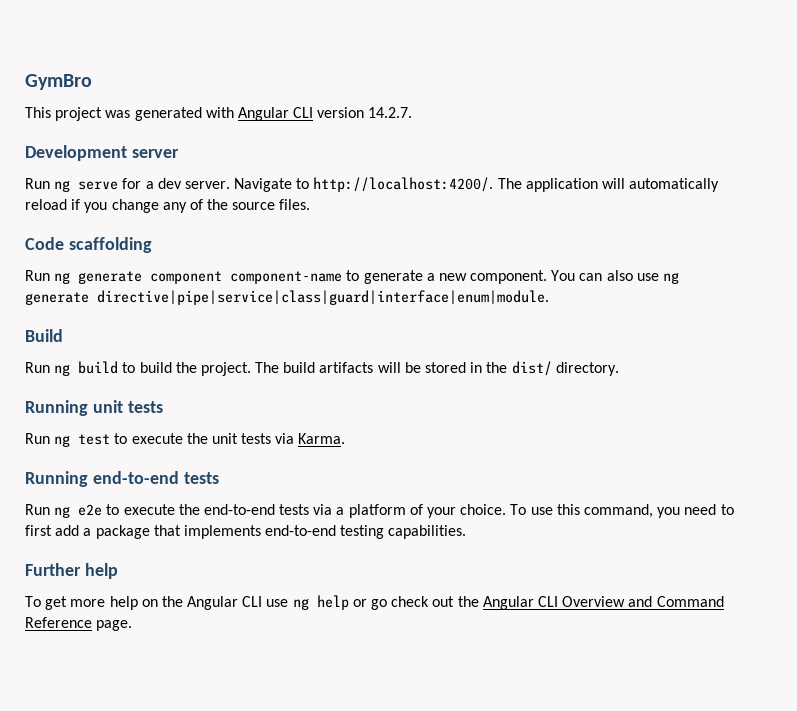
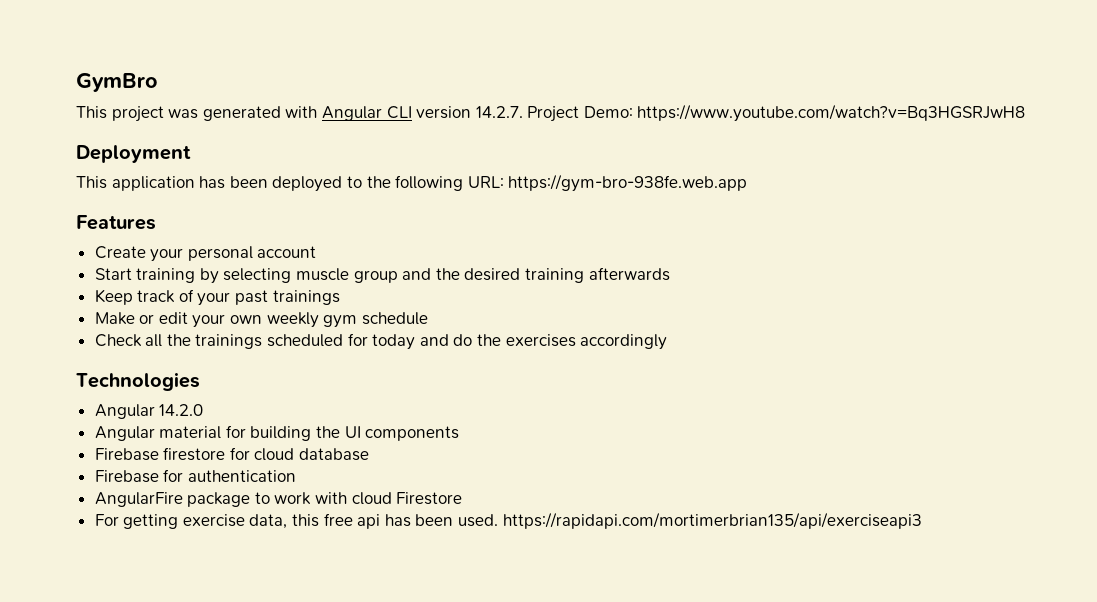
- This project was generated with Angular CLI version 14.2.7.
- Development server
- Run ng serve for a dev server. Navigate to http://localhost:4200/. The application will automatically reload if you change any of the source files.
- Code scaffolding
- Run ng generate component component-name to generate a new component. You can also use ng generate directive|pipe|service|class|guard|interface|enum|module.
- Build
- Run ng build to build the project. The build artifacts will be stored in the dist/ directory.
- Running unit tests
- Run ng test to execute the unit tests via Karma.
- Running end-to-end tests
- Run ng e2e to execute the end-to-end tests via a platform of your choice. To use this command, you need to first add a package that implements end-to-end testing capabilities.
- Further help
- To get more help on the Angular CLI use ng help or go check out the Angular CLI Overview and Command Reference page.
+ This project was generated with Angular CLI version 14.2.7. Project Demo: https://www.youtube.com/watch?v=Bq3HGSRJwH8
+ Deployment
+ This application has been deployed to the following URL: https://gym-bro-938fe.web.app
+ Features
+ Create your personal account
+ Start training by selecting muscle group and the desired training afterwards
+ Keep track of your past trainings
+ Make or edit your own weekly gym schedule
+ Check all the trainings scheduled for today and do the exercises accordingly
+ Technologies
+ Angular 14.2.0
+ Angular material for building the UI components
+ Firebase firestore for cloud database
+ Firebase for authentication
+ AngularFire package to work with cloud Firestore
+ For getting exercise data, this free api has been used. https://rapidapi.com/mortimerbrian135/api/exerciseapi3

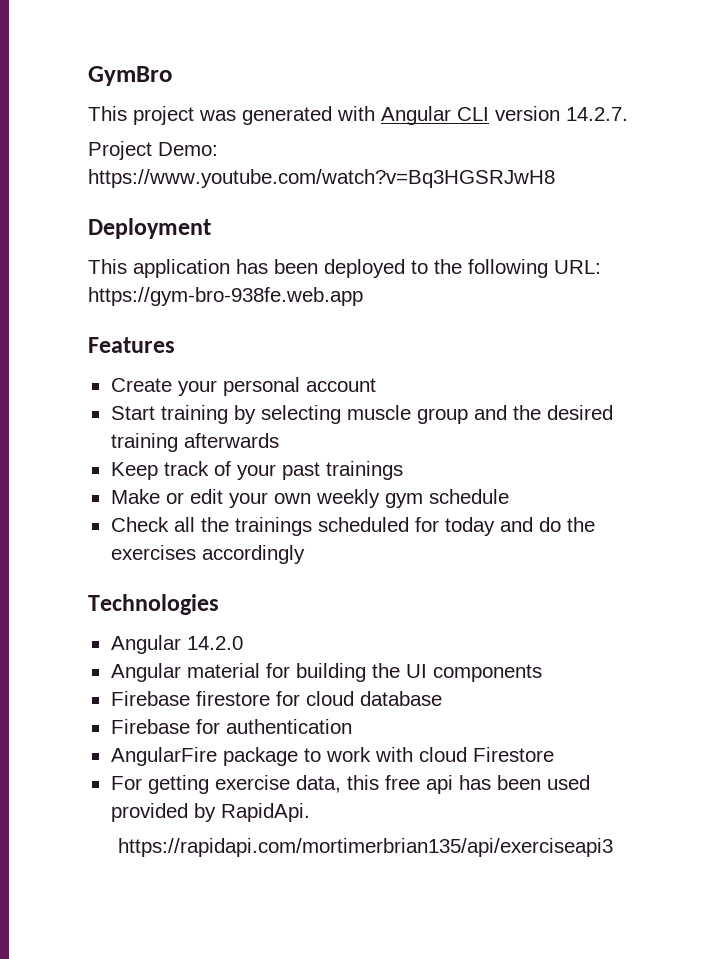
- This project was generated with Angular CLI version 14.2.7. Project Demo: https://www.youtube.com/watch?v=Bq3HGSRJwH8
+ This project was generated with Angular CLI version 14.2.7.
+ Project Demo: https://www.youtube.com/watch?v=Bq3HGSRJwH8
- For getting exercise data, this free api has been used. https://rapidapi.com/mortimerbrian135/api/exerciseapi3
+ For getting exercise data, this free api has been used provided by RapidApi.
+ https://rapidapi.com/mortimerbrian135/api/exerciseapi3

